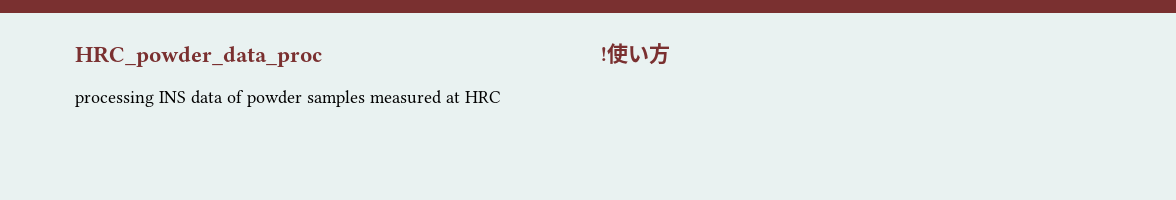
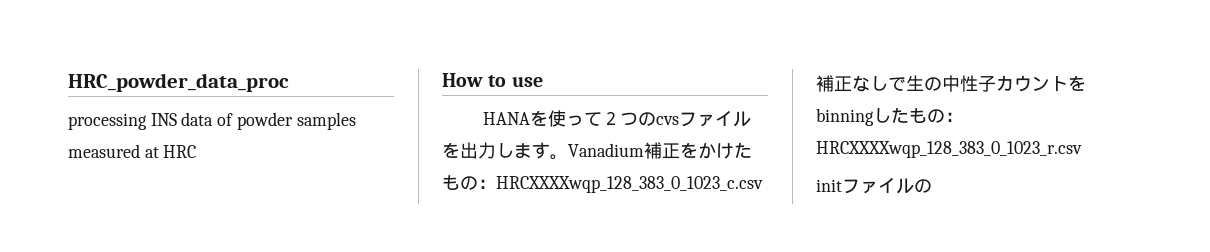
- !使い方
+ How to use
+ HANAを使って２つのcvsファイルを出力します。Vanadium補正をかけたもの：HRCXXXXwqp_128_383_0_1023_c.csv補正なしで生の中性子カウントをbinningしたもの：HRCXXXXwqp_128_383_0_1023_r.csv
+ initファイルの

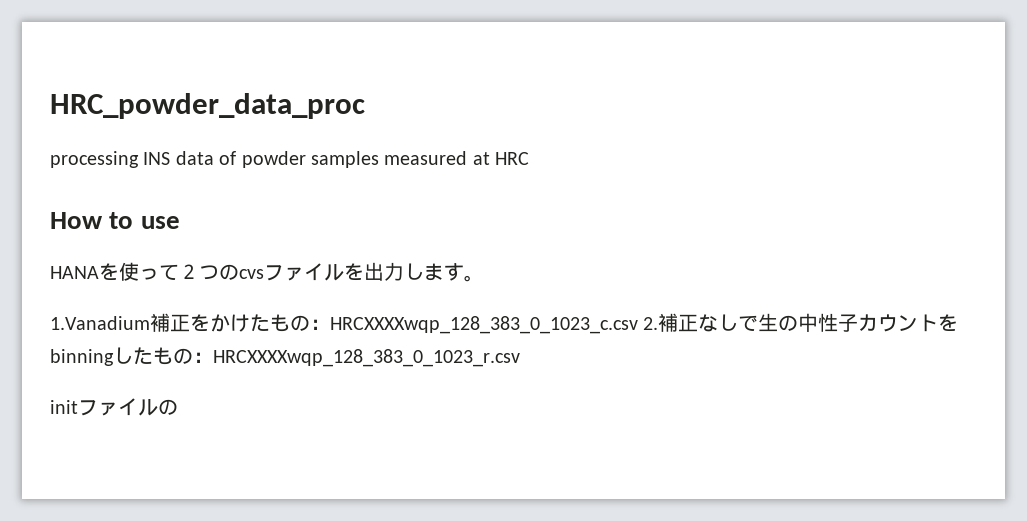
- HANAを使って２つのcvsファイルを出力します。Vanadium補正をかけたもの：HRCXXXXwqp_128_383_0_1023_c.csv補正なしで生の中性子カウントをbinningしたもの：HRCXXXXwqp_128_383_0_1023_r.csv
+ HANAを使って２つのcvsファイルを出力します。
+ 1.Vanadium補正をかけたもの：HRCXXXXwqp_128_383_0_1023_c.csv 2.補正なしで生の中性子カウントをbinningしたもの：HRCXXXXwqp_128_383_0_1023_r.csv

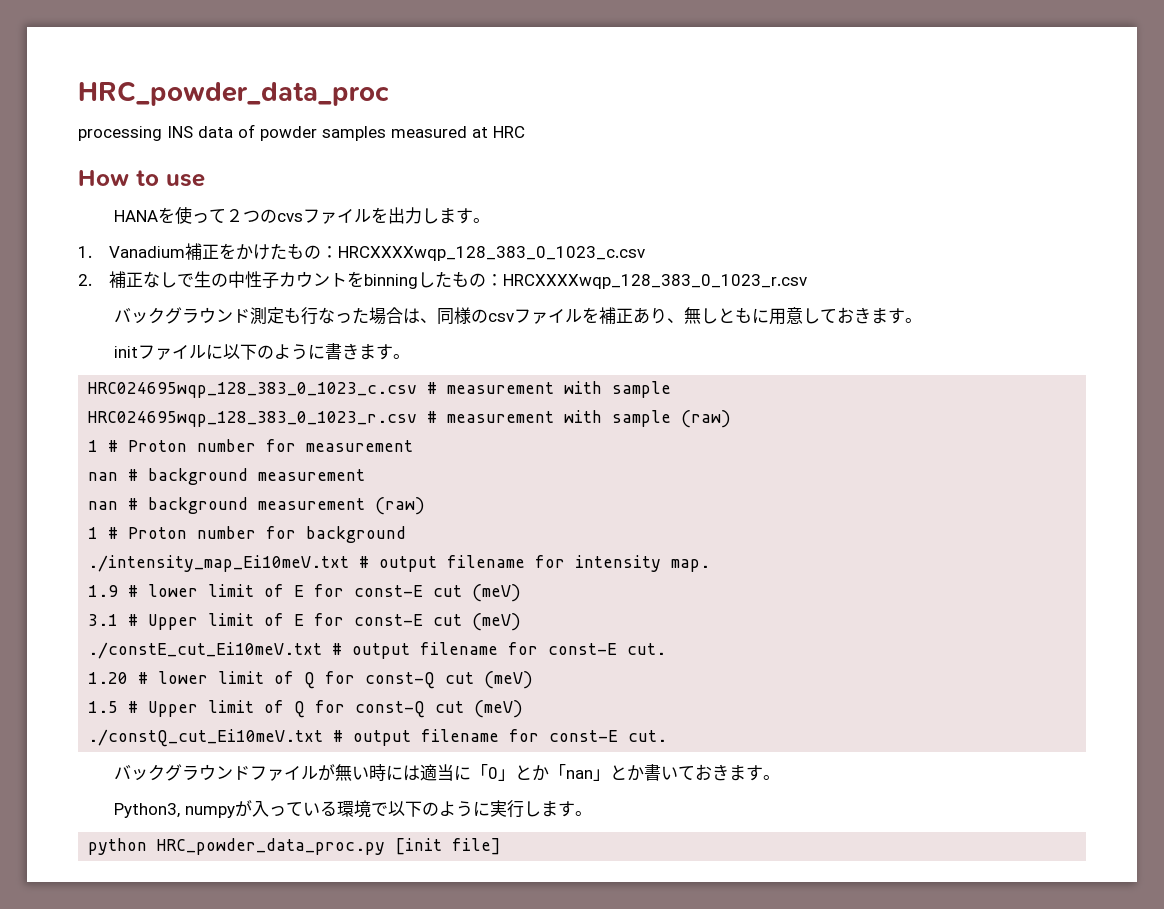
- 1.Vanadium補正をかけたもの：HRCXXXXwqp_128_383_0_1023_c.csv 2.補正なしで生の中性子カウントをbinningしたもの：HRCXXXXwqp_128_383_0_1023_r.csv
+ 1. Vanadium補正をかけたもの：HRCXXXXwqp_128_383_0_1023_c.csv
+ 2.補正なしで生の中性子カウントをbinningしたもの：HRCXXXXwqp_128_383_0_1023_r.csv
- initファイルの
+ バックグラウンド測定も行なった場合は、同様のcsvファイルを補正あり、無しともに用意しておきます。
+ initファイルに以下のように書きます。
+ HRC024695wqp_128_383_0_1023_c.csv # measurement with sample
+ HRC024695wqp_128_383_0_1023_r.csv # measurement with sample (raw)
+ 1 # Proton number for measurement
+ nan # background measurement
+ nan # background measurement (raw)
+ 1 # Proton number for background
+ ./intensity_map_Ei10meV.txt # output filename for intensity map.
+ 1.9 # lower limit of E for const-E cut (meV)
+ 3.1 # Upper limit of E for const-E cut (meV)
+ ./constE_cut_Ei10meV.txt # output filename for const-E cut.
+ 1.20 # lower limit of Q for const-Q cut (meV)
+ 1.5 # Upper limit of Q for const-Q cut (meV)
+ ./constQ_cut_Ei10meV.txt # output filename for const-E cut.
+ バックグラウンドファイルが無い時には適当に「0」とか「nan」とか書いておきます。
+ Python3, numpyが入っている環境で以下のように実行します。
+ python HRC_powder_data_proc.py [init file]

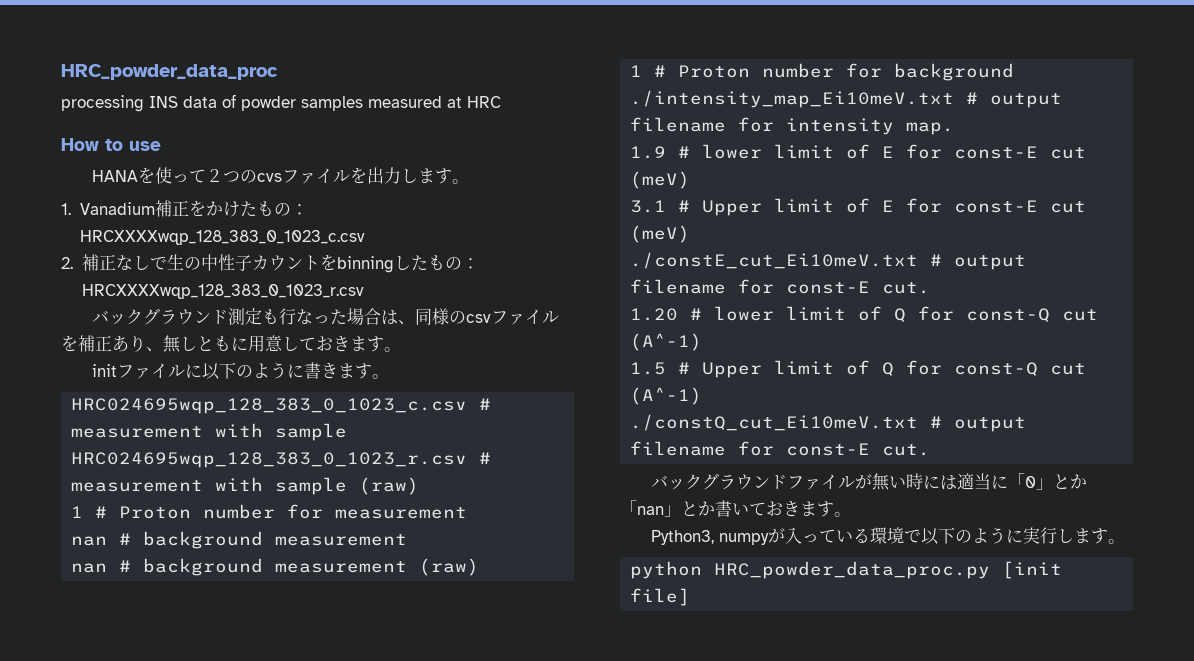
- 1.20 # lower limit of Q for const-Q cut (meV)
+ 1.20 # lower limit of Q for const-Q cut (A^-1)
- 1.5 # Upper limit of Q for const-Q cut (meV)
+ 1.5 # Upper limit of Q for const-Q cut (A^-1)

